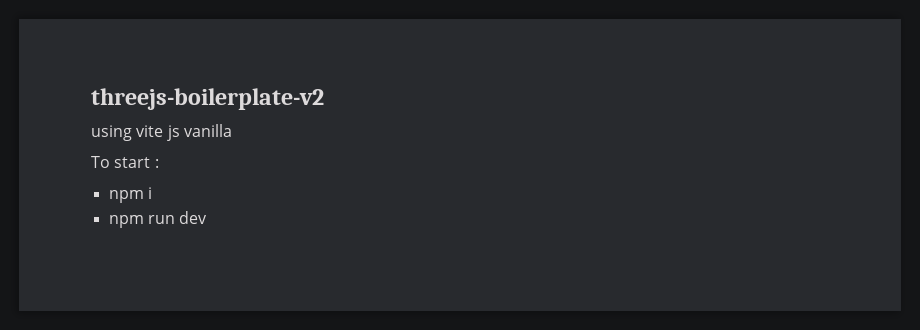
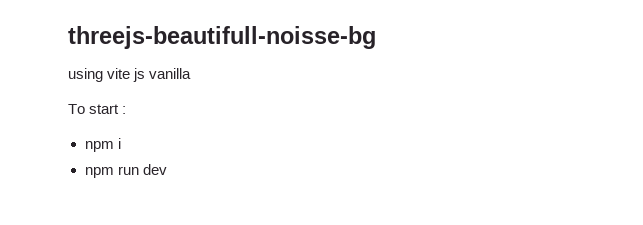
- threejs-boilerplate-v2
+ threejs-beautifull-noisse-bg

